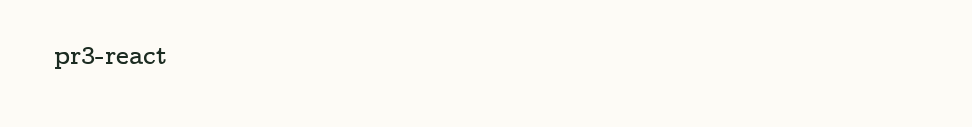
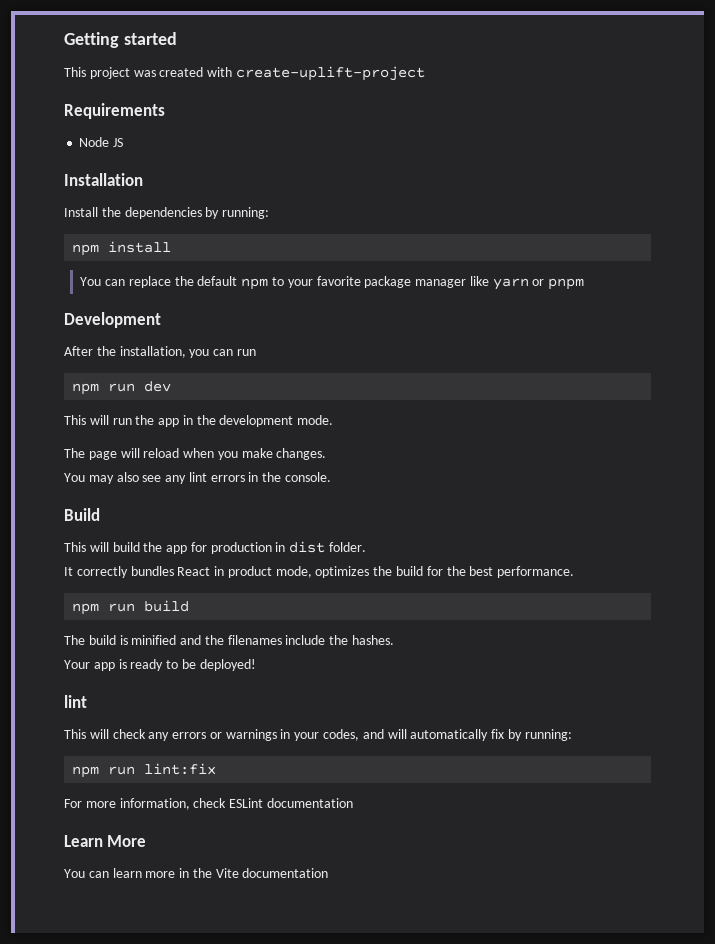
- pr3-react
+ Getting started
+ This project was created with create-uplift-project
+ Requirements
+ Node JS
+ Installation
+ Install the dependencies by running:
+ npm install
+ You can replace the default npm to your favorite package manager like yarn or pnpm
+ Development
+ After the installation, you can run
+ npm run dev
+ This will run the app in the development mode.
+ The page will reload when you make changes.
+ You may also see any lint errors in the console.
+ Build
+ This will build the app for production in dist folder.
+ It correctly bundles React in product mode, optimizes the build for the best performance.
+ npm run build
+ The build is minified and the filenames include the hashes.
+ Your app is ready to be deployed!
+ lint
+ This will check any errors or warnings in your codes, and will automatically fix by running:
+ npm run lint:fix
+ For more information, check ESLint documentation
+ Learn More
+ You can learn more in the Vite documentation

